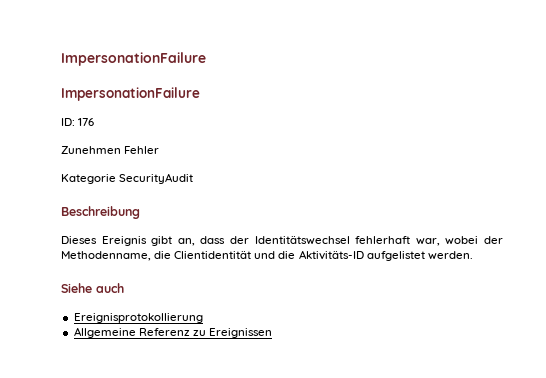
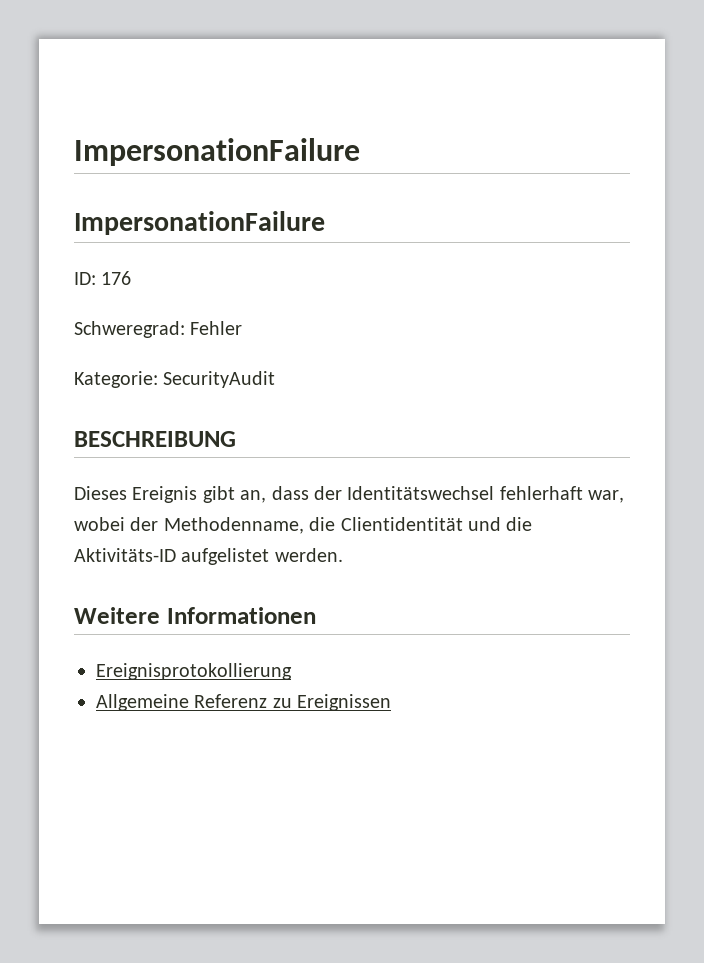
- Zunehmen Fehler
+ Schweregrad: Fehler
- Kategorie SecurityAudit
+ Kategorie: SecurityAudit
- Beschreibung
+ BESCHREIBUNG
- Siehe auch
+ Weitere Informationen

